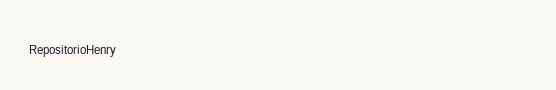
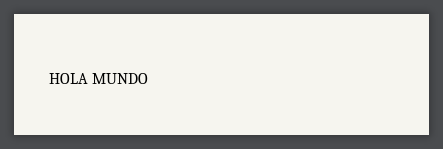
- RepositorioHenry
+ HOLA MUNDO

